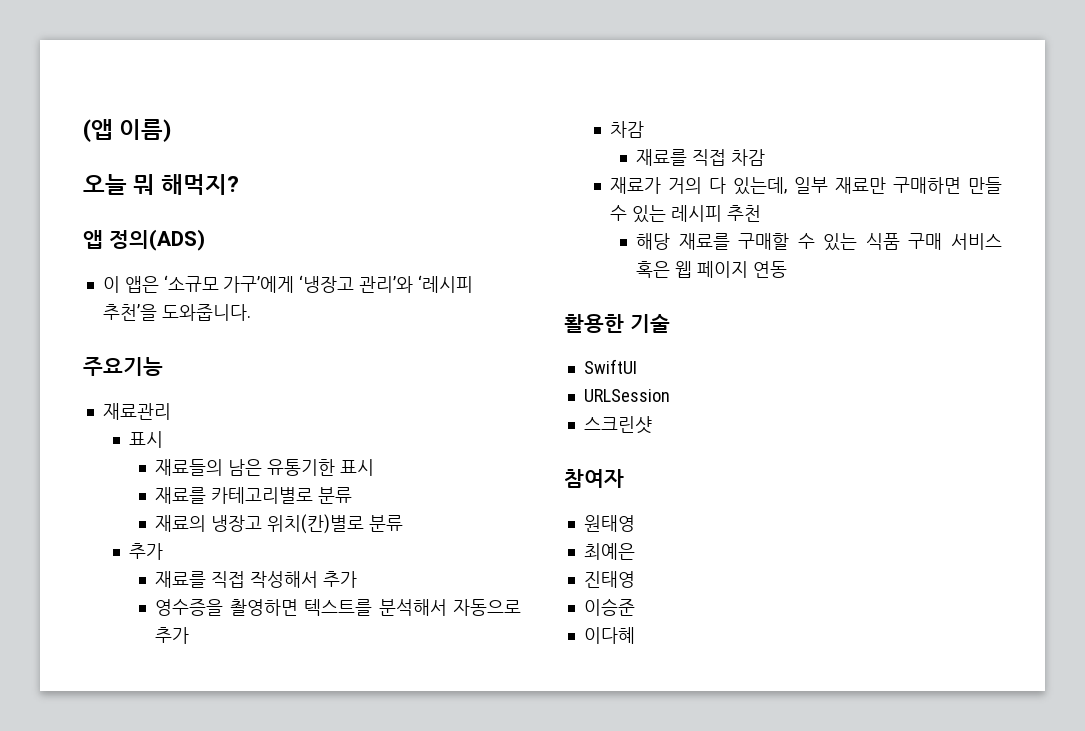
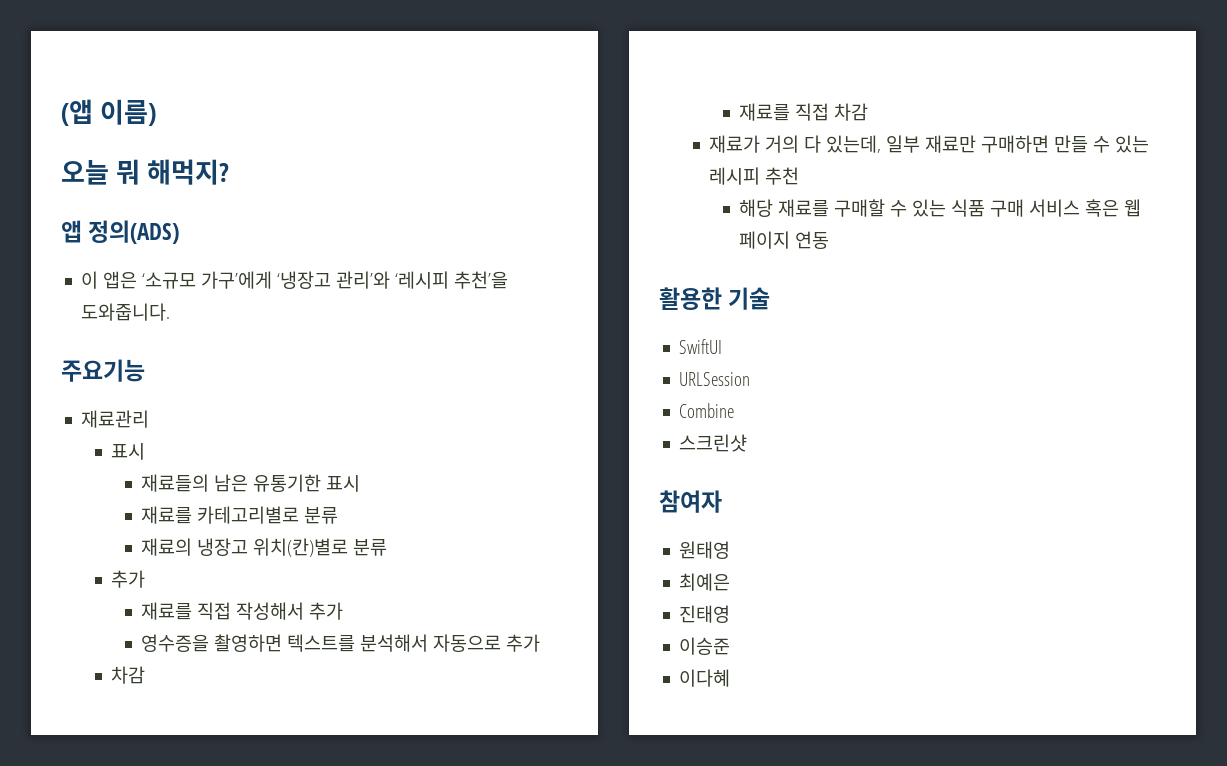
+ Combine

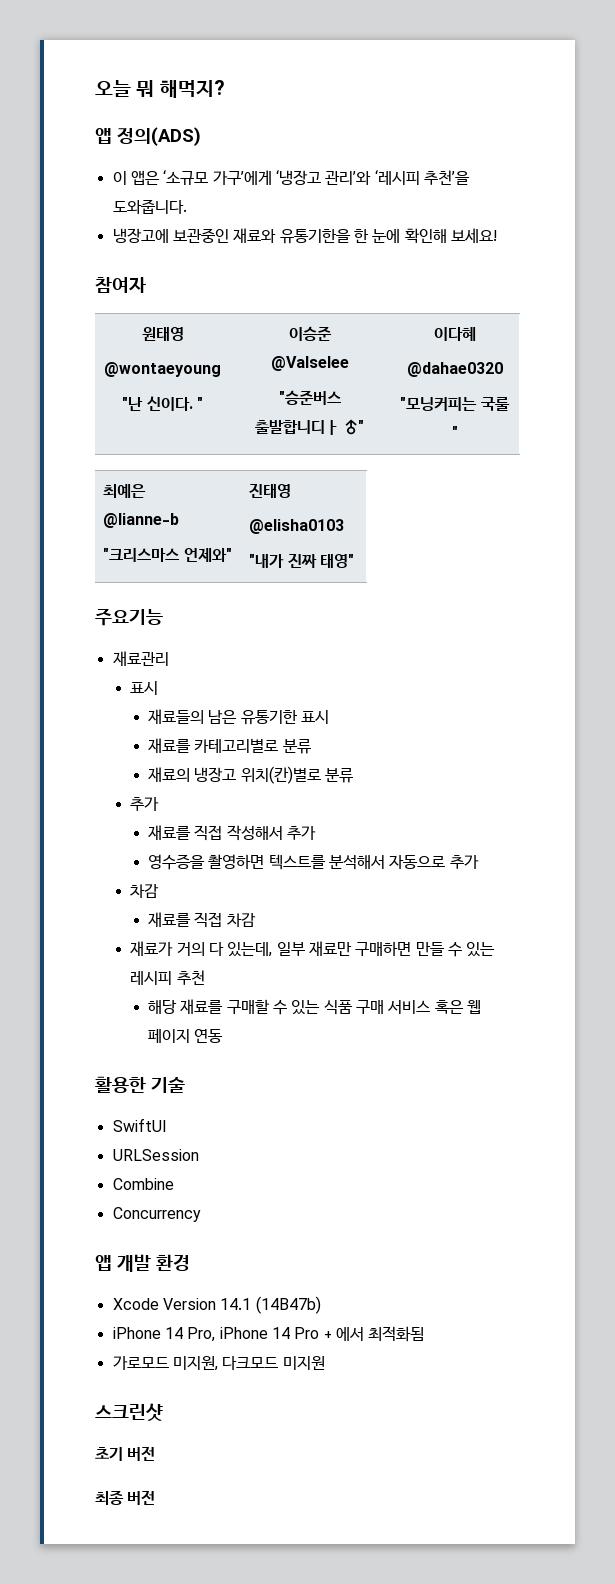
- (앱 이름)
+ 냉장고에 보관중인 재료와 유통기한을 한 눈에 확인해 보세요!
+ 참여자
+ 원태영
+ @wontaeyoung
+ "난 신이다. " | 이승준
+ @Valselee
+ "승준버스 출발합니디ㅏ ♂" | 이다혜
+ @dahae0320
+ "모닝커피는 국룰 "
+ 최예은
+ @lianne-b
+ "크리스마스 언제와" | 진태영
+ @elisha0103
+ "내가 진짜 태영"
+ Concurrency
+ 앱 개발 환경
+ Xcode Version 14.1 (14B47b)
+ iPhone 14 Pro, iPhone 14 Pro + 에서 최적화됨
+ 가로모드 미지원, 다크모드 미지원
  스크린샷
- 참여자
- 원태영
- 최예은
- 진태영
- 이승준
- 이다혜
+ 초기 버전
+ 최종 버전

